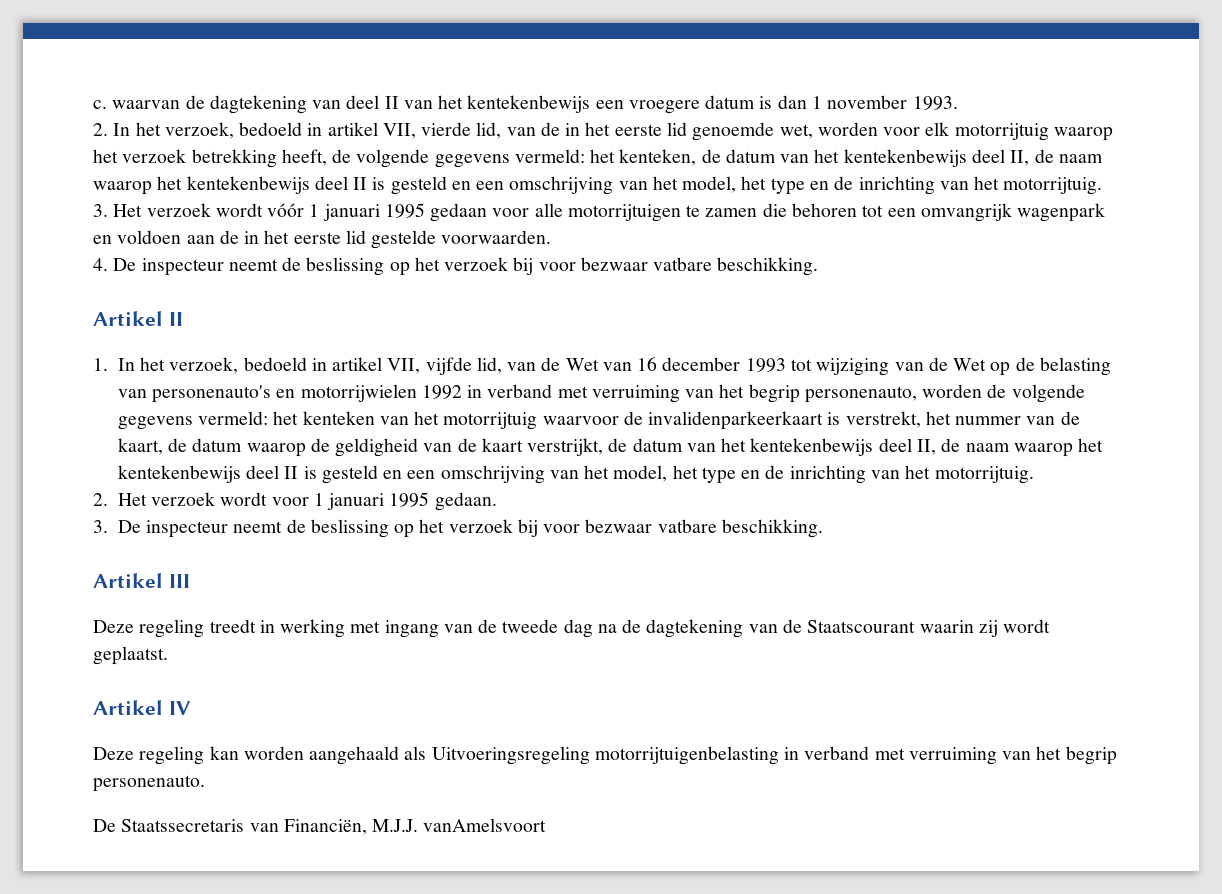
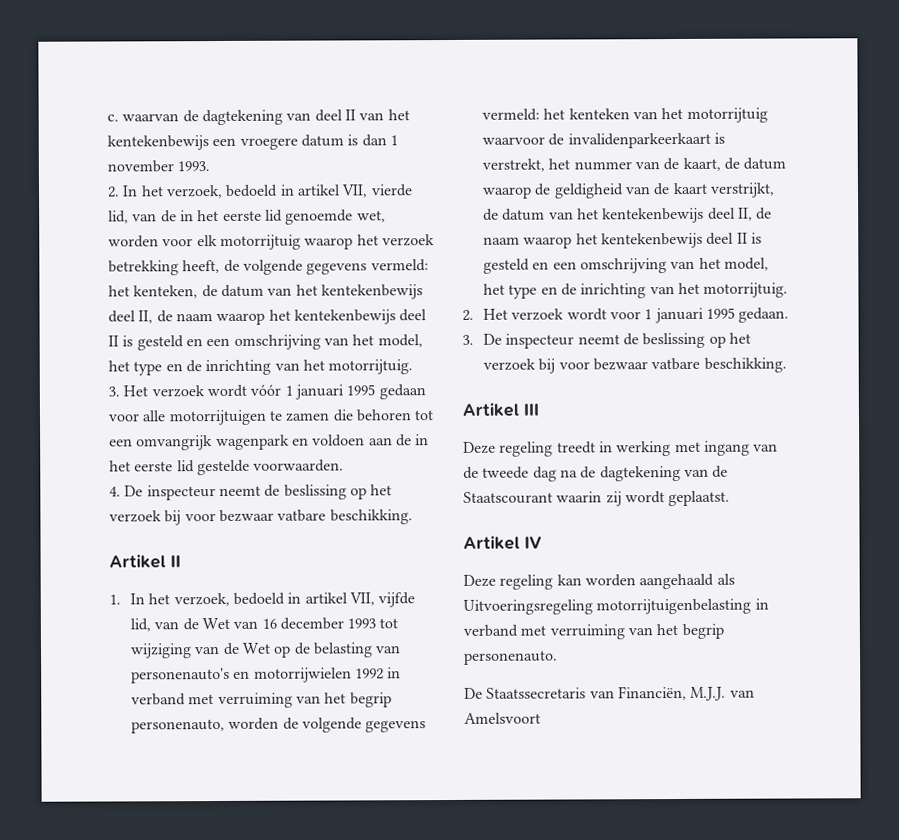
- De Staatssecretaris van Financiën, M.J.J. vanAmelsvoort
+ De Staatssecretaris van Financiën, M.J.J. van Amelsvoort

